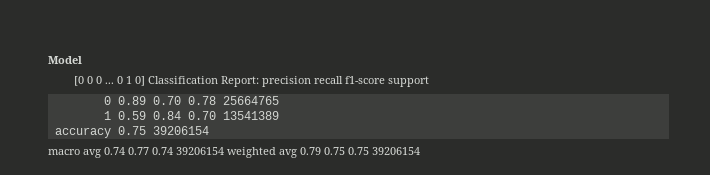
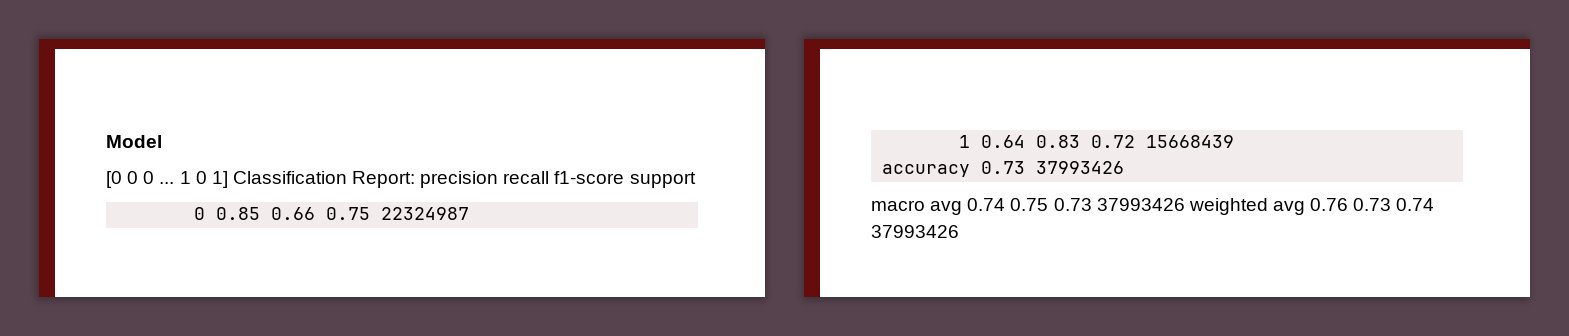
- 0 1 0] Classification Report: precision recall f1-score support
+ 1 0 1] Classification Report: precision recall f1-score support
- 0 0.89 0.70 0.78 25664765
- 1 0.59 0.84 0.70 13541389
+ 0 0.85 0.66 0.75 22324987
+ 1 0.64 0.83 0.72 15668439
- accuracy 0.75 39206154
+ accuracy 0.73 37993426
- macro avg 0.74 0.77 0.74 39206154 weighted avg 0.79 0.75 0.75 39206154
+ macro avg 0.74 0.75 0.73 37993426 weighted avg 0.76 0.73 0.74 37993426

